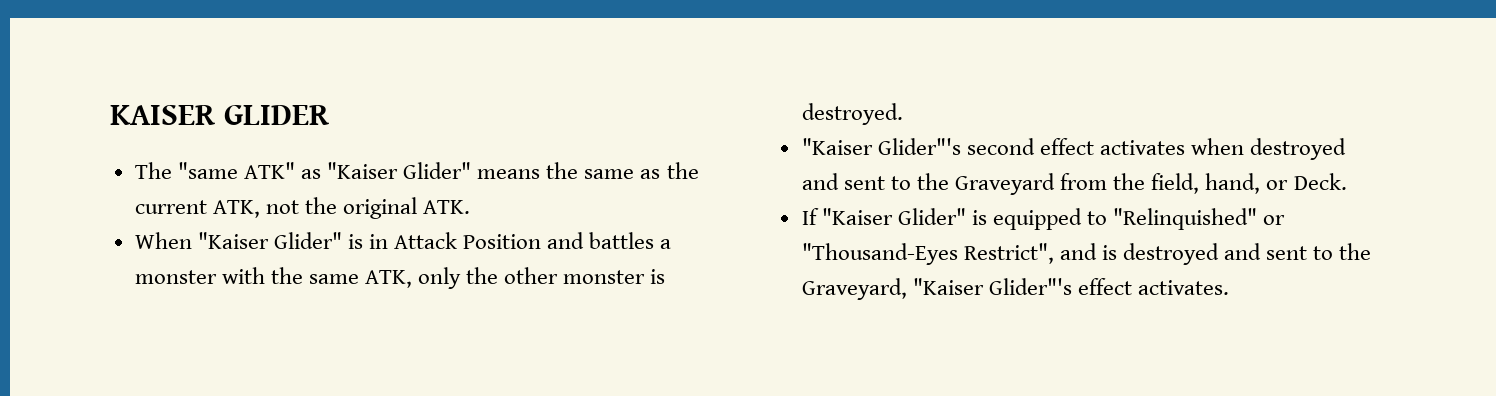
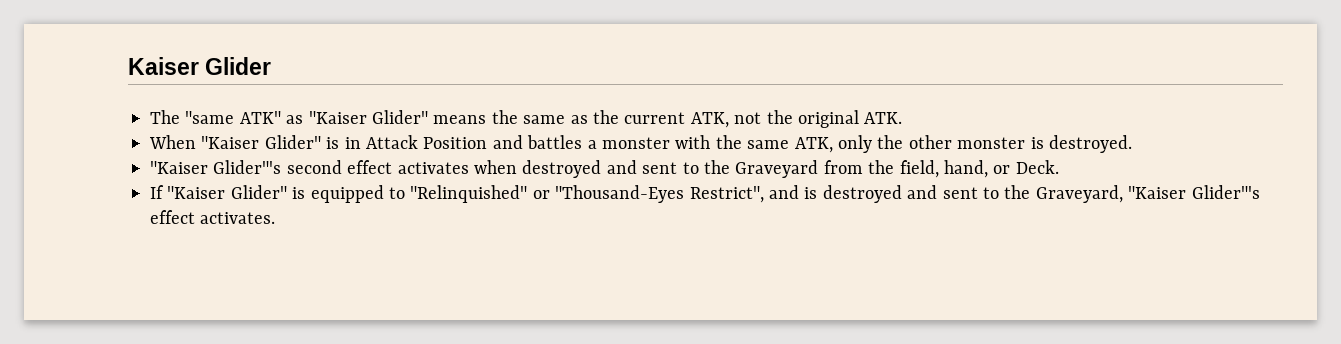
- KAISER GLIDER
+ Kaiser Glider

